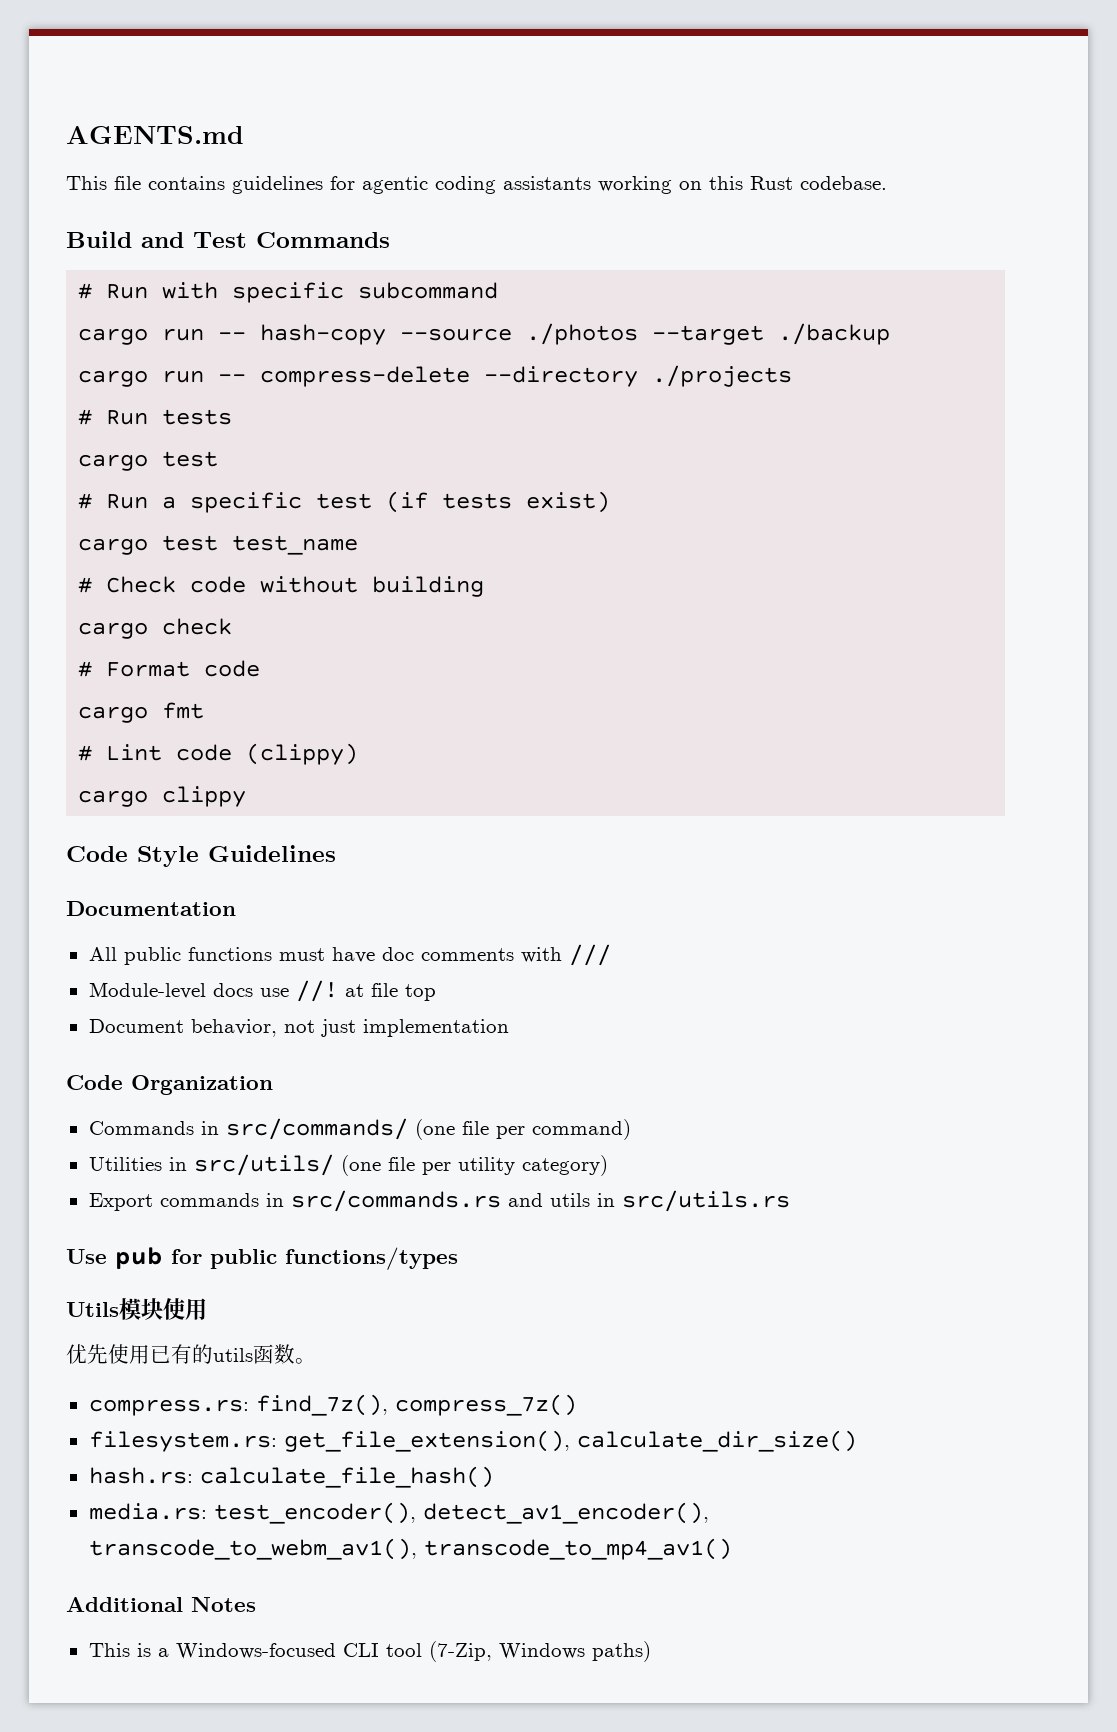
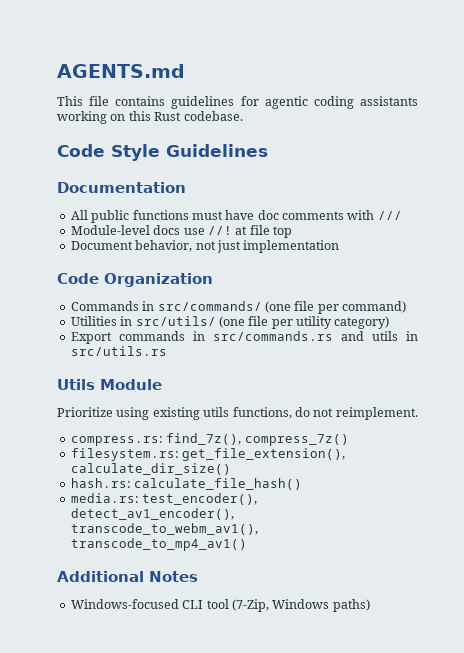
- Build and Test Commands
- # Run with specific subcommand
- cargo run -- hash-copy --source ./photos --target ./backup
- cargo run -- compress-delete --directory ./projects
- # Run tests
- cargo test
- # Run a specific test (if tests exist)
- cargo test test_name
- # Check code without building
- cargo check
- # Format code
- cargo fmt
- # Lint code (clippy)
- cargo clippy
- Use pub for public functions/types
- Utils模块使用
- 优先使用已有的utils函数。
+ Utils Module
+ Prioritize using existing utils functions, do not reimplement.
- This is a Windows-focused CLI tool (7-Zip, Windows paths)
+ Windows-focused CLI tool (7-Zip, Windows paths)

